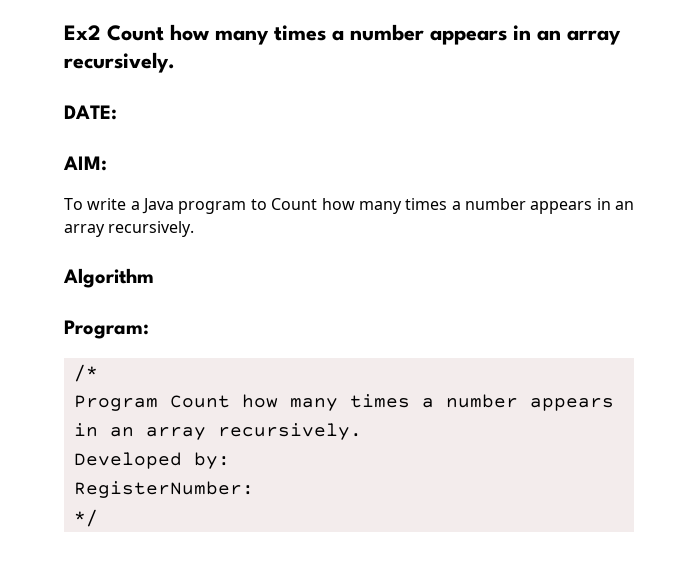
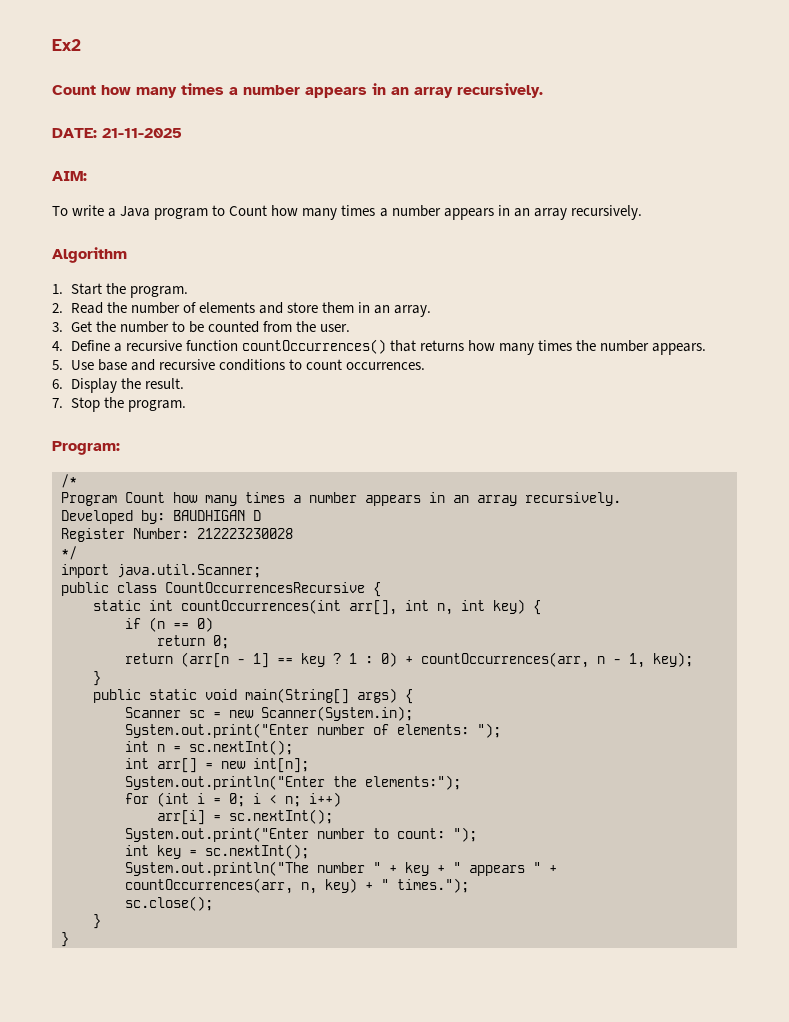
- Ex2 Count how many times a number appears in an array recursively.
+ Ex2
+ Count how many times a number appears in an array recursively.
- DATE:
+ DATE: 21-11-2025
+ 1. Start the program.
+ 2. Read the number of elements and store them in an array.
+ 3. Get the number to be counted from the user.
+ 4. Define a recursive function countOccurrences() that returns how many times the number appears.
+ 5. Use base and recursive conditions to count occurrences.
+ 6. Display the result.
+ 7. Stop the program.
- Developed by:
- RegisterNumber:
+ Developed by: BAUDHIGAN D
+ Register Number: 212223230028
  */
+ import java.util.Scanner;
+ public class CountOccurrencesRecursive {
+ static int countOccurrences(int arr[], int n, int key) {
+ if (n == 0)
+ return 0;
+ return (arr[n - 1] == key ? 1 : 0) + countOccurrences(arr, n - 1, key);
+ }
+ public static void main(String[] args) {
+ Scanner sc = new Scanner(System.in);
+ System.out.print("Enter number of elements: ");
+ int n = sc.nextInt();
+ int arr[] = new int[n];
+ System.out.println("Enter the elements:");
+ for (int i = 0; i < n; i++)
+ arr[i] = sc.nextInt();
+ System.out.print("Enter number to count: ");
+ int key = sc.nextInt();
+ System.out.println("The number " + key + " appears " + countOccurrences(arr, n, key) + " times.");
+ sc.close();
+ }
+ }

